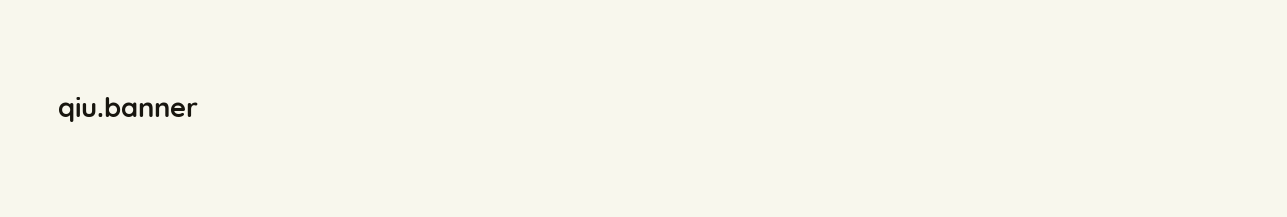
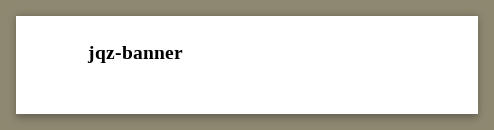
- qiu.banner
+ jqz-banner

